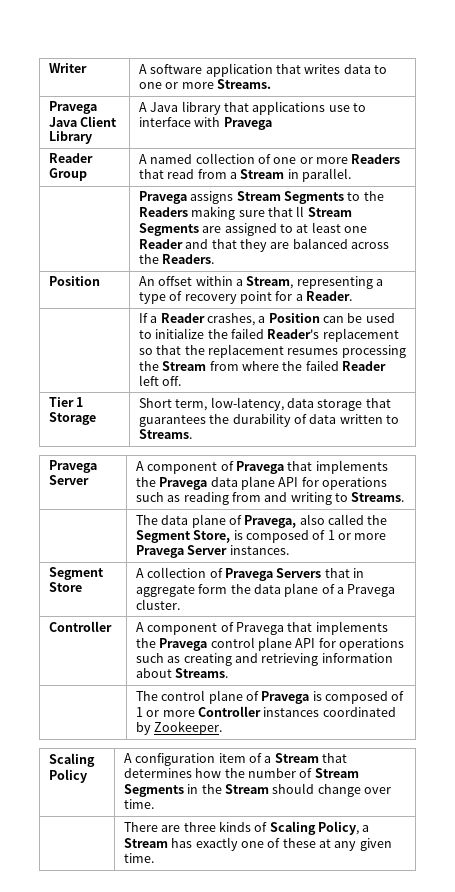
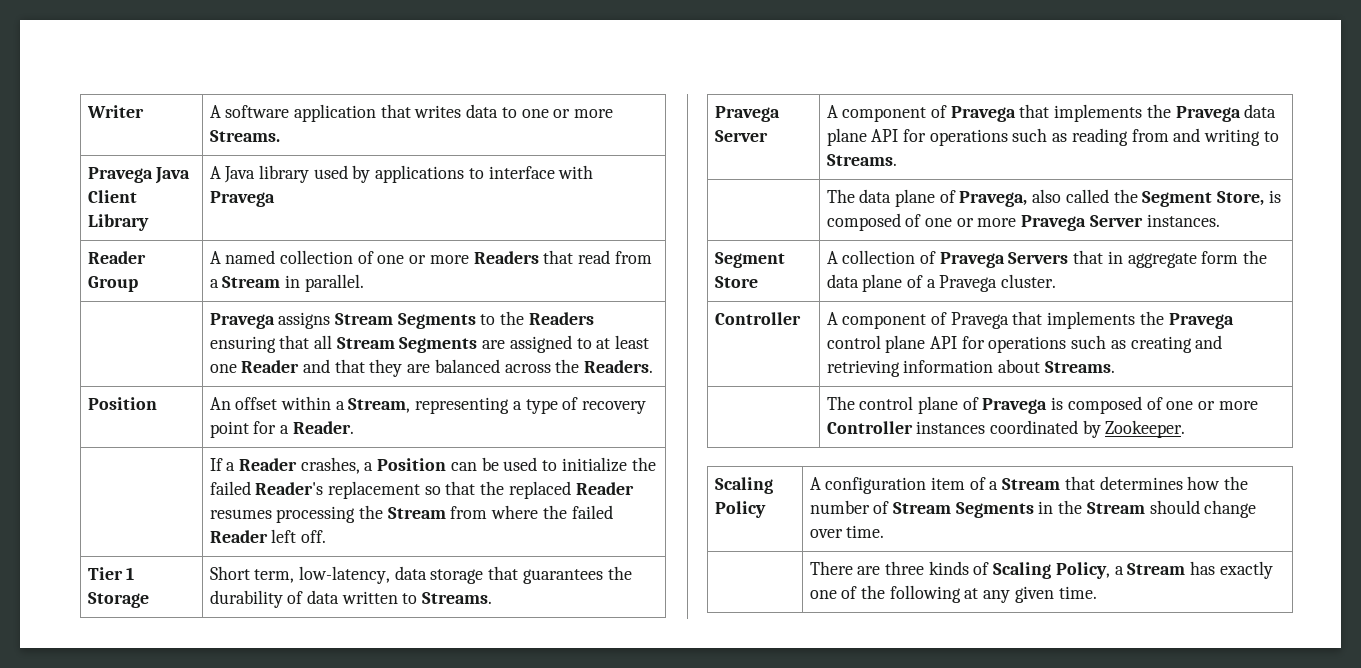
- Pravega Java Client Library | A Java library that applications use to interface with Pravega
+ Pravega Java Client Library | A Java library used by applications to interface with Pravega
- | Pravega assigns Stream Segments to the Readers making sure that ll Stream Segments are assigned to at least one Reader and that they are balanced across the Readers.
+ | Pravega assigns Stream Segments to the Readers ensuring that all Stream Segments are assigned to at least one Reader and that they are balanced across the Readers.
- | If a Reader crashes, a Position can be used to initialize the failed Reader's replacement so that the replacement resumes processing the Stream from where the failed Reader left off.
+ | If a Reader crashes, a Position can be used to initialize the failed Reader's replacement so that the replaced Reader resumes processing the Stream from where the failed Reader left off.
- | The data plane of Pravega, also called the Segment Store, is composed of 1 or more Pravega Server instances.
+ | The data plane of Pravega, also called the Segment Store, is composed of one or more Pravega Server instances.
- | The control plane of Pravega is composed of 1 or more Controller instances coordinated by Zookeeper.
+ | The control plane of Pravega is composed of one or more Controller instances coordinated by Zookeeper.
- | There are three kinds of Scaling Policy, a Stream has exactly one of these at any given time.
+ | There are three kinds of Scaling Policy, a Stream has exactly one of the following at any given time.

